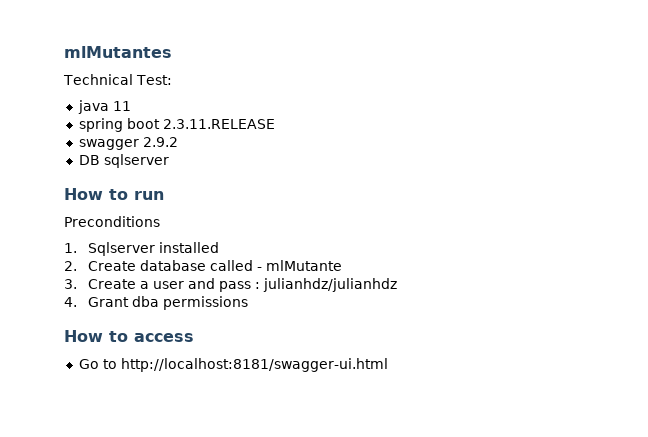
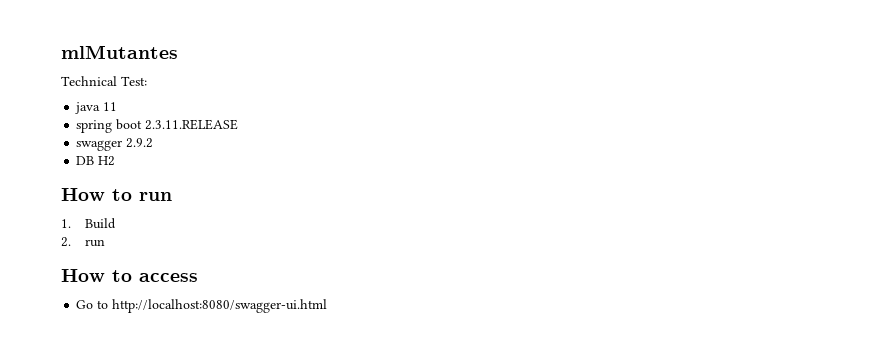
- DB sqlserver
+ DB H2
- Preconditions
- 1. Sqlserver installed
- 2. Create database called - mlMutante
- 3. Create a user and pass : julianhdz/julianhdz
- 4. Grant dba permissions
+ 1. Build
+ 2. run
- Go to http://localhost:8181/swagger-ui.html
+ Go to http://localhost:8080/swagger-ui.html

